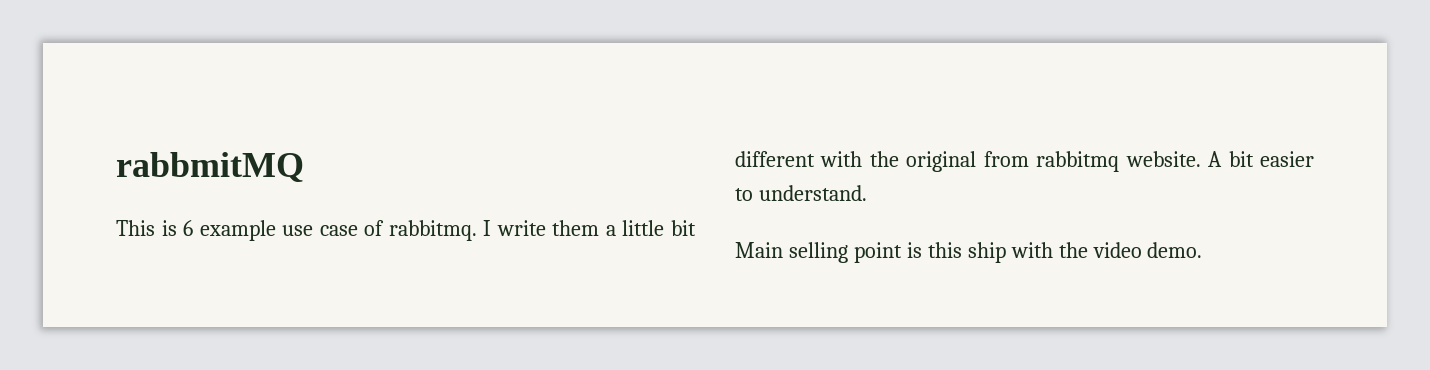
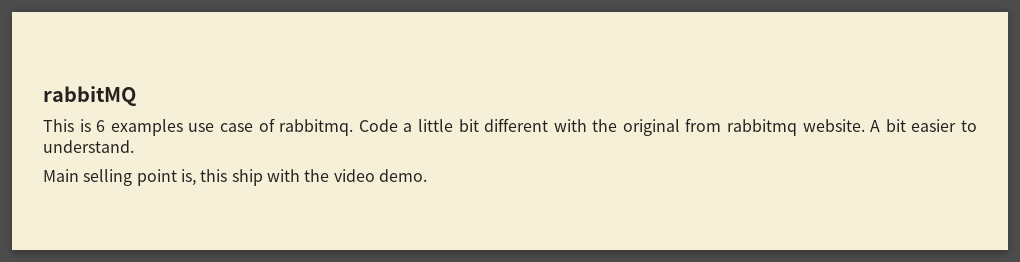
- rabbmitMQ
+ rabbitMQ
- This is 6 example use case of rabbitmq.
+ This is 6 examples use case of rabbitmq.
- I write them a little bit different with the original from rabbitmq website.
+ Code a little bit different with the original from rabbitmq website.
- Main selling point is this ship with the video demo.
+ Main selling point is, this ship with the video demo.

